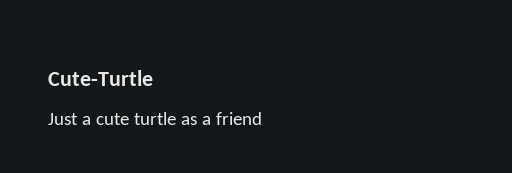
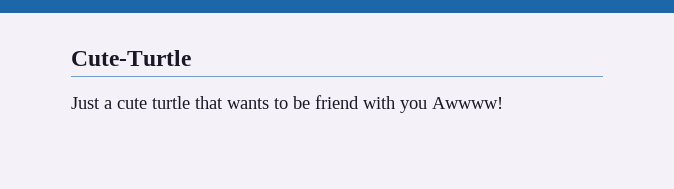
- Just a cute turtle as a friend
+ Just a cute turtle that wants to be friend with you Awwww!

